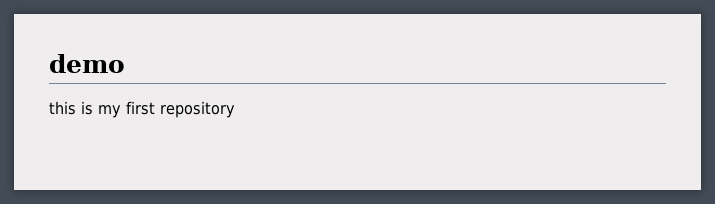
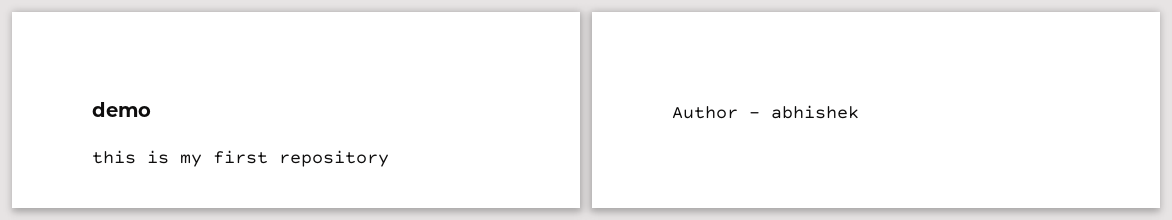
+ Author - abhishek

